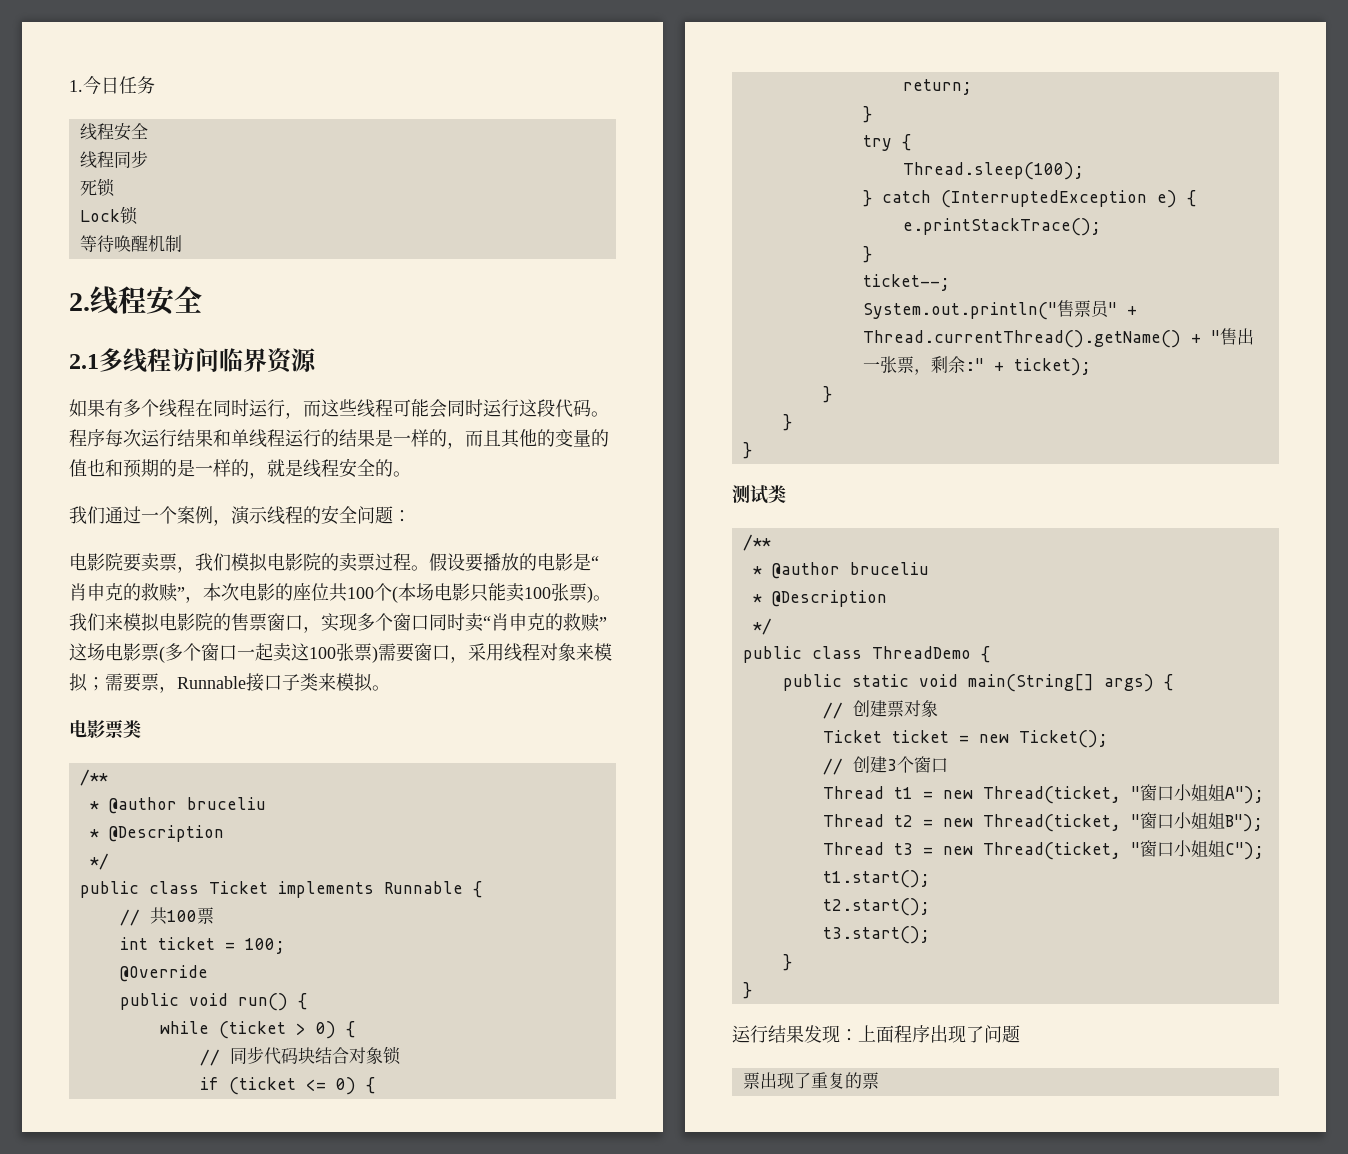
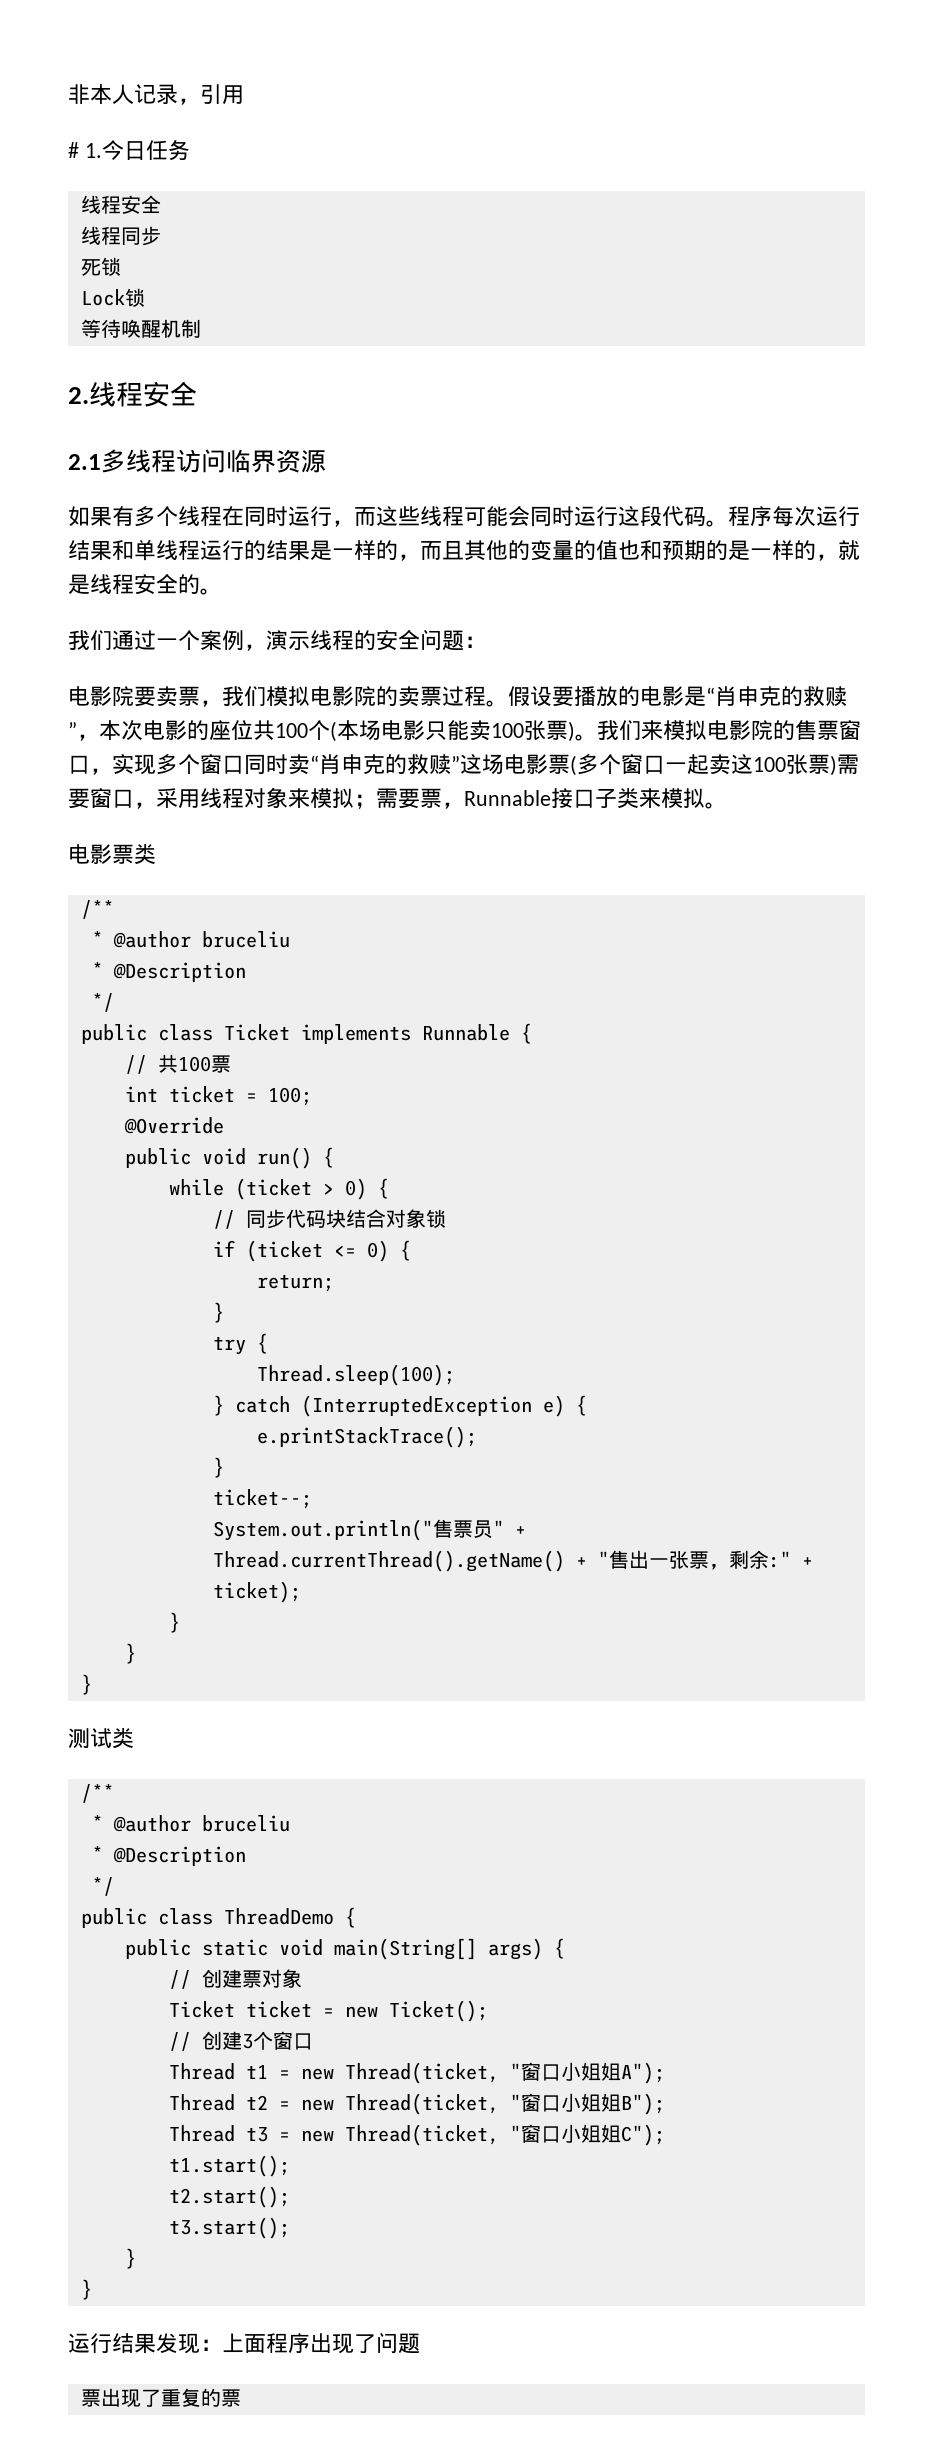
- 1.今日任务
+ 非本人记录，引用
+ # 1.今日任务

